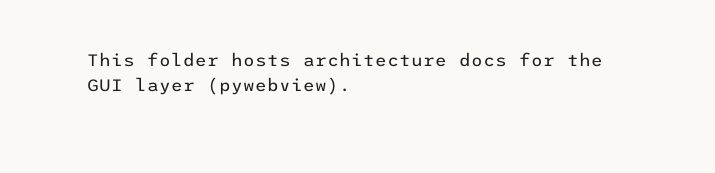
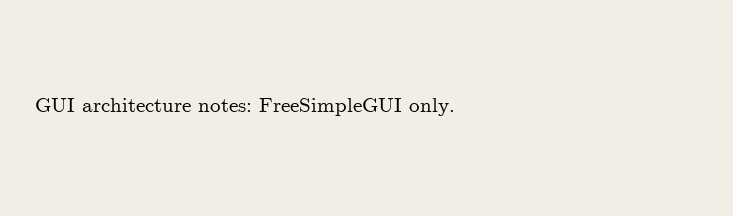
- This folder hosts architecture docs for the GUI layer (pywebview).
+ GUI architecture notes: FreeSimpleGUI only.

